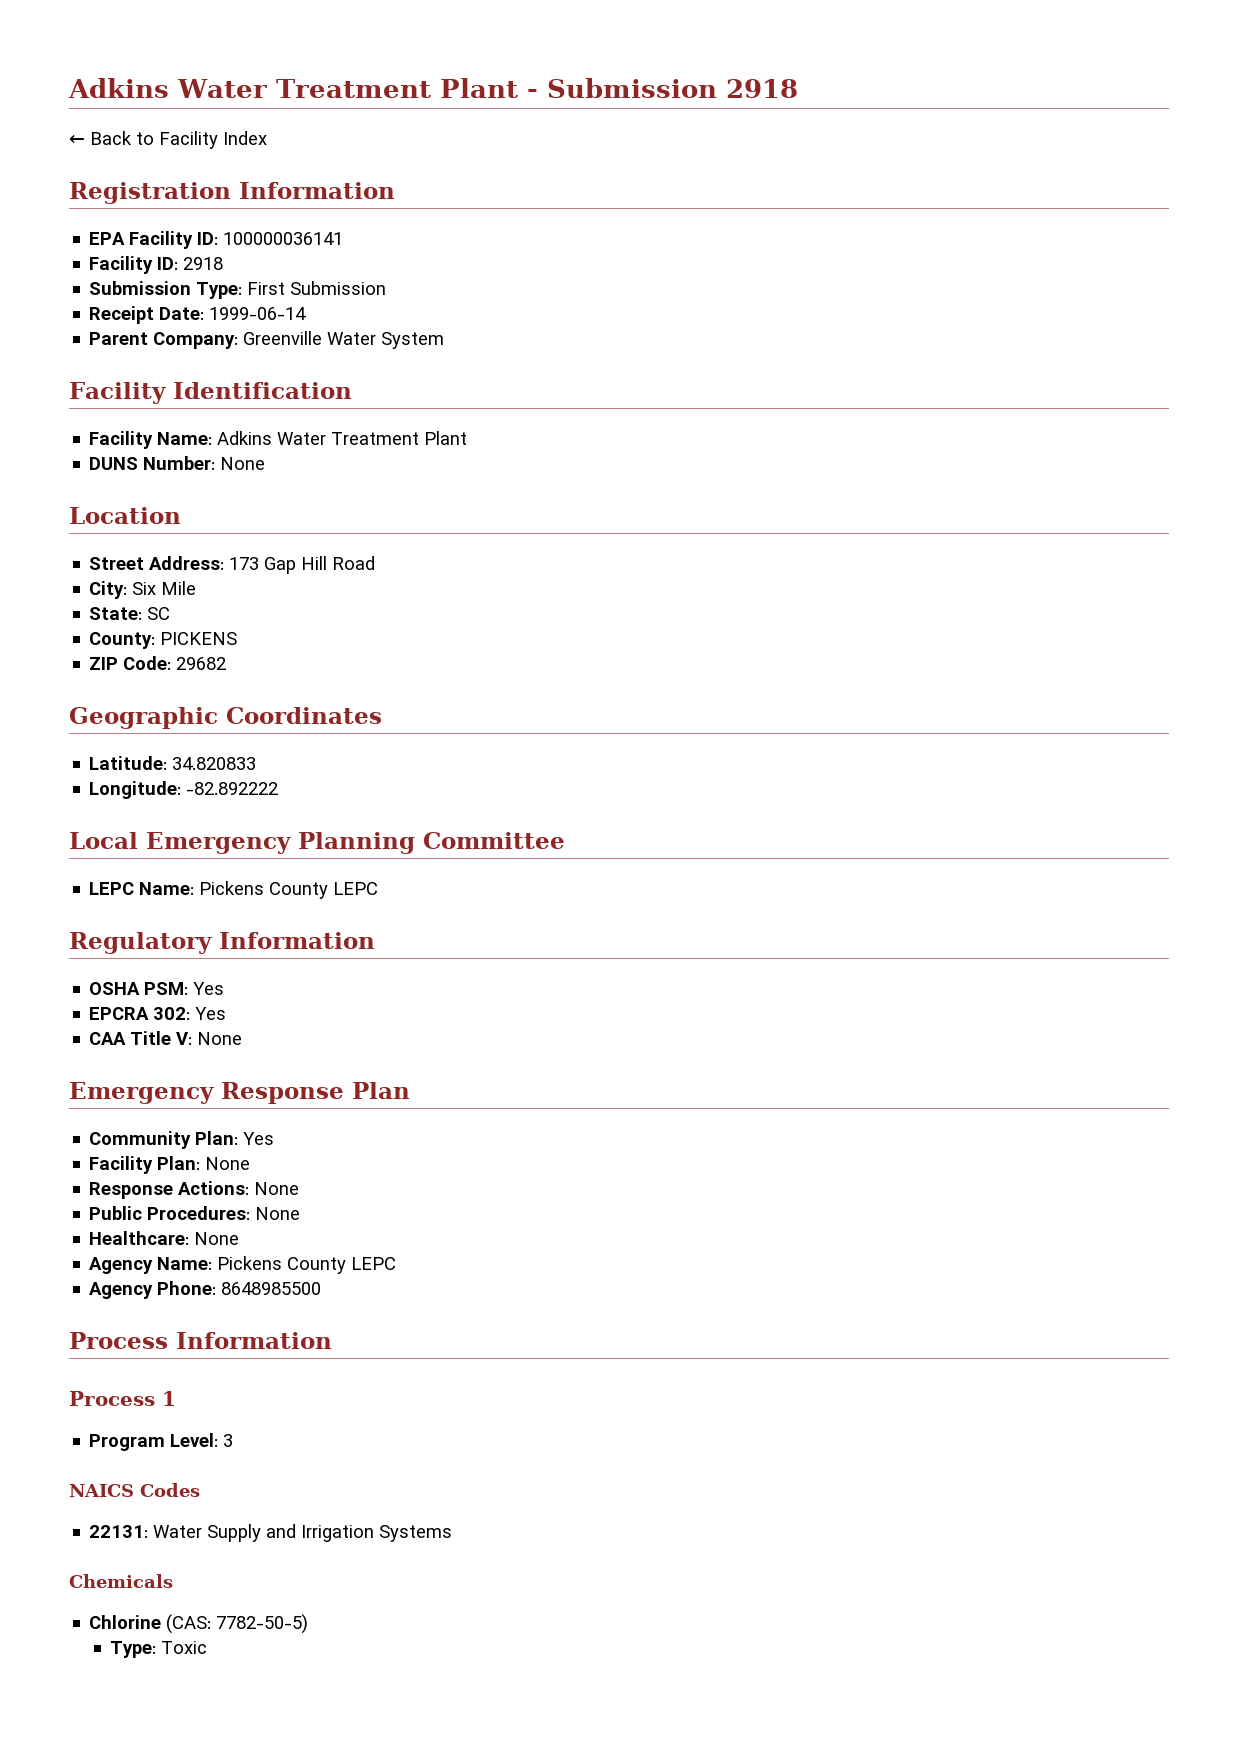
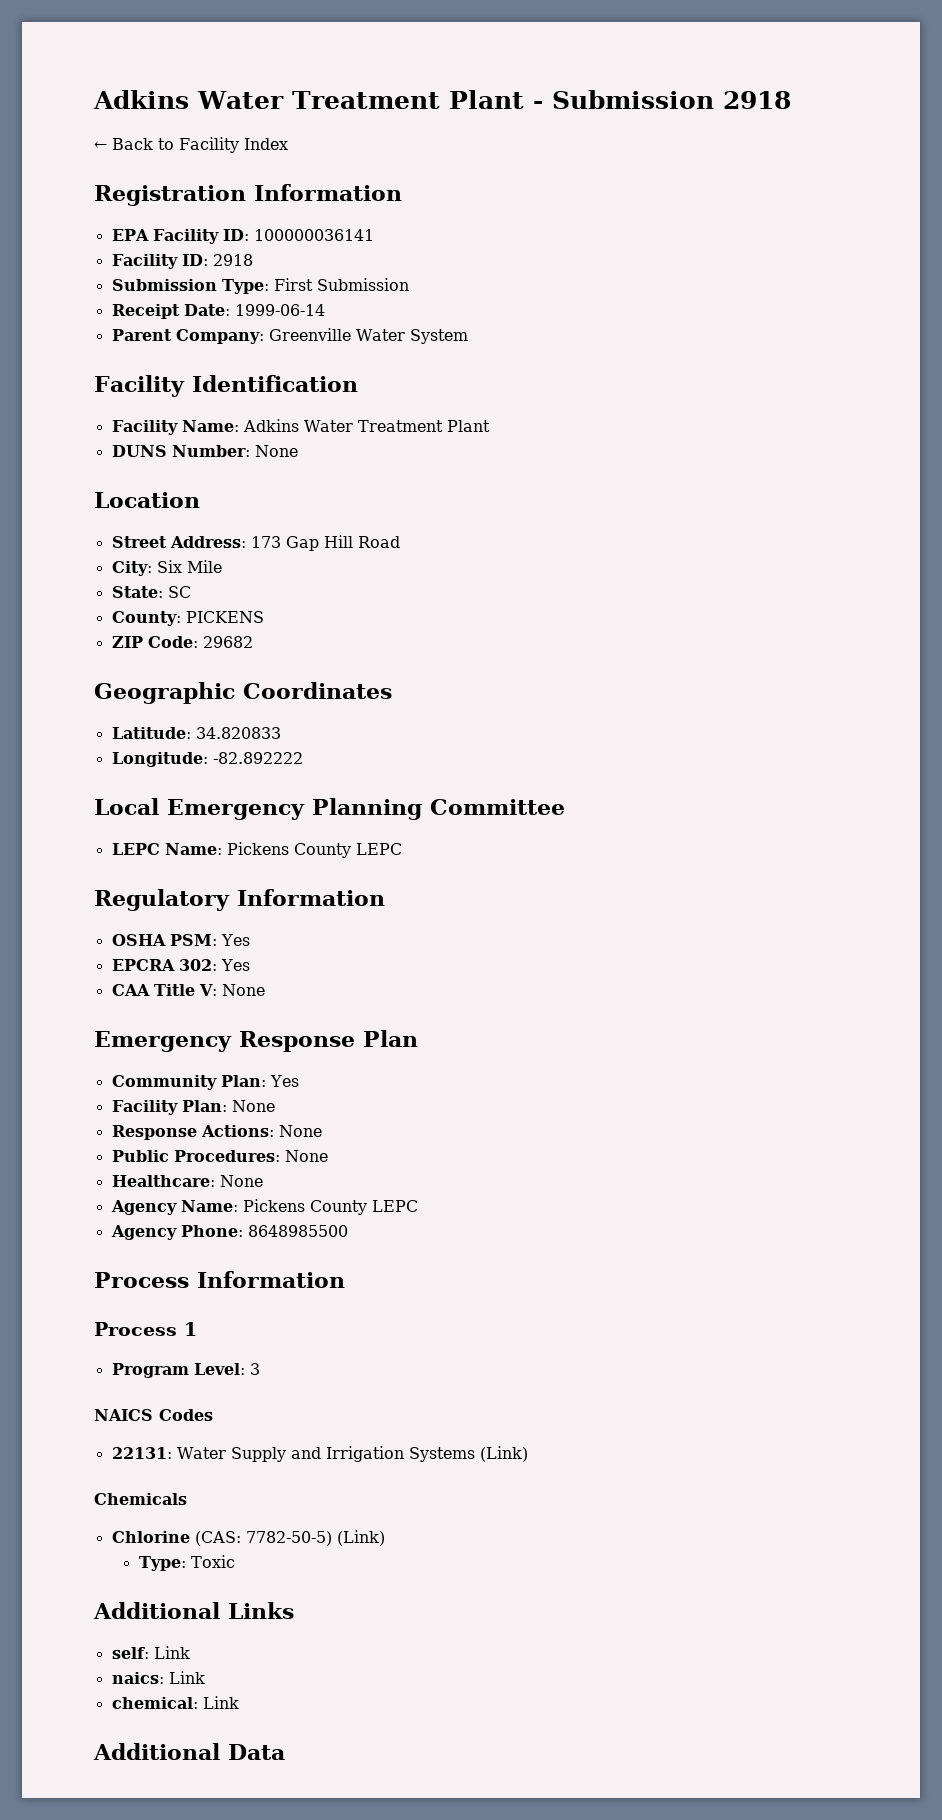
- 22131: Water Supply and Irrigation Systems
+ 22131: Water Supply and Irrigation Systems (Link)
- Chlorine (CAS: 7782-50-5)
+ Chlorine (CAS: 7782-50-5) (Link)
+ Additional Links
+ self: Link
+ naics: Link
+ chemical: Link
+ Additional Data

